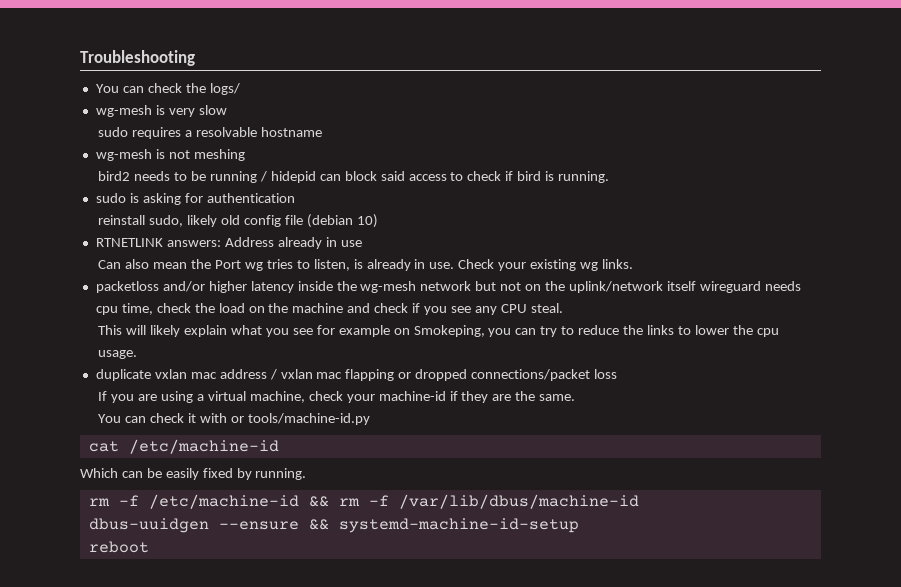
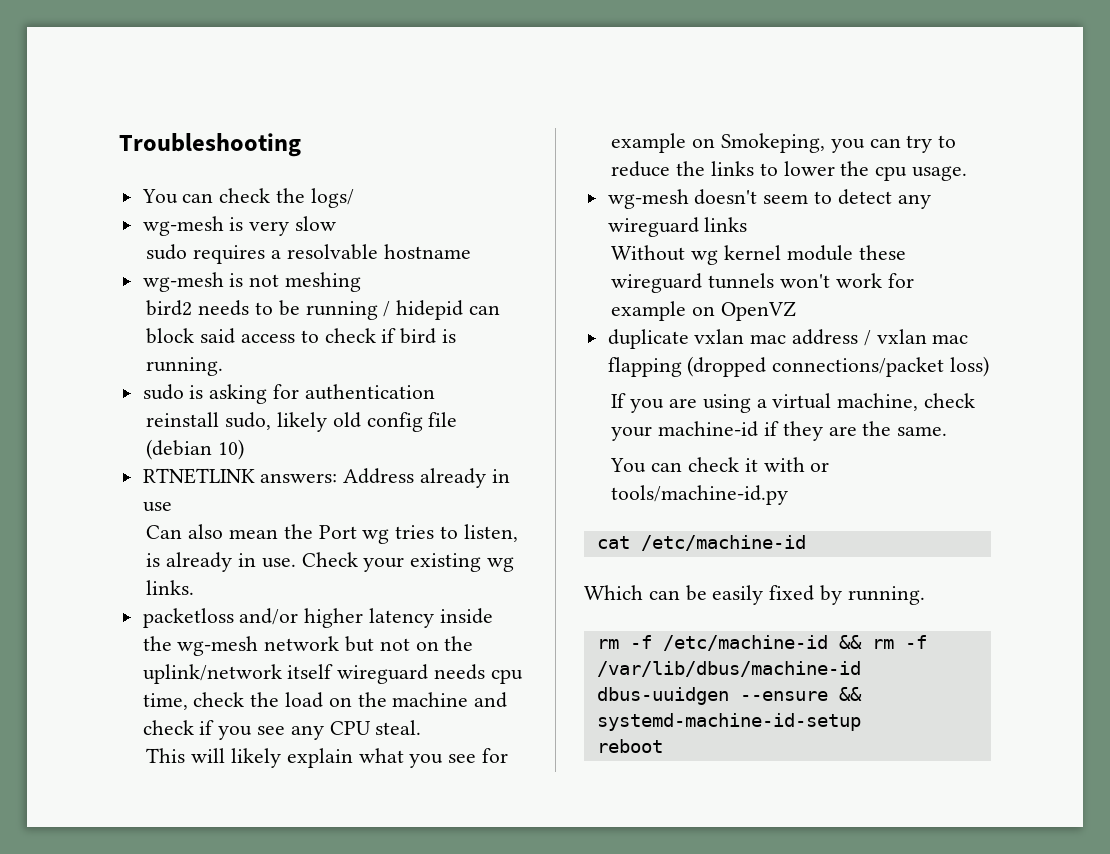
+ wg-mesh doesn't seem to detect any wireguard links
+ Without wg kernel module these wireguard tunnels won't work for example on OpenVZ
- duplicate vxlan mac address / vxlan mac flapping or dropped connections/packet loss
+ duplicate vxlan mac address / vxlan mac flapping (dropped connections/packet loss)

